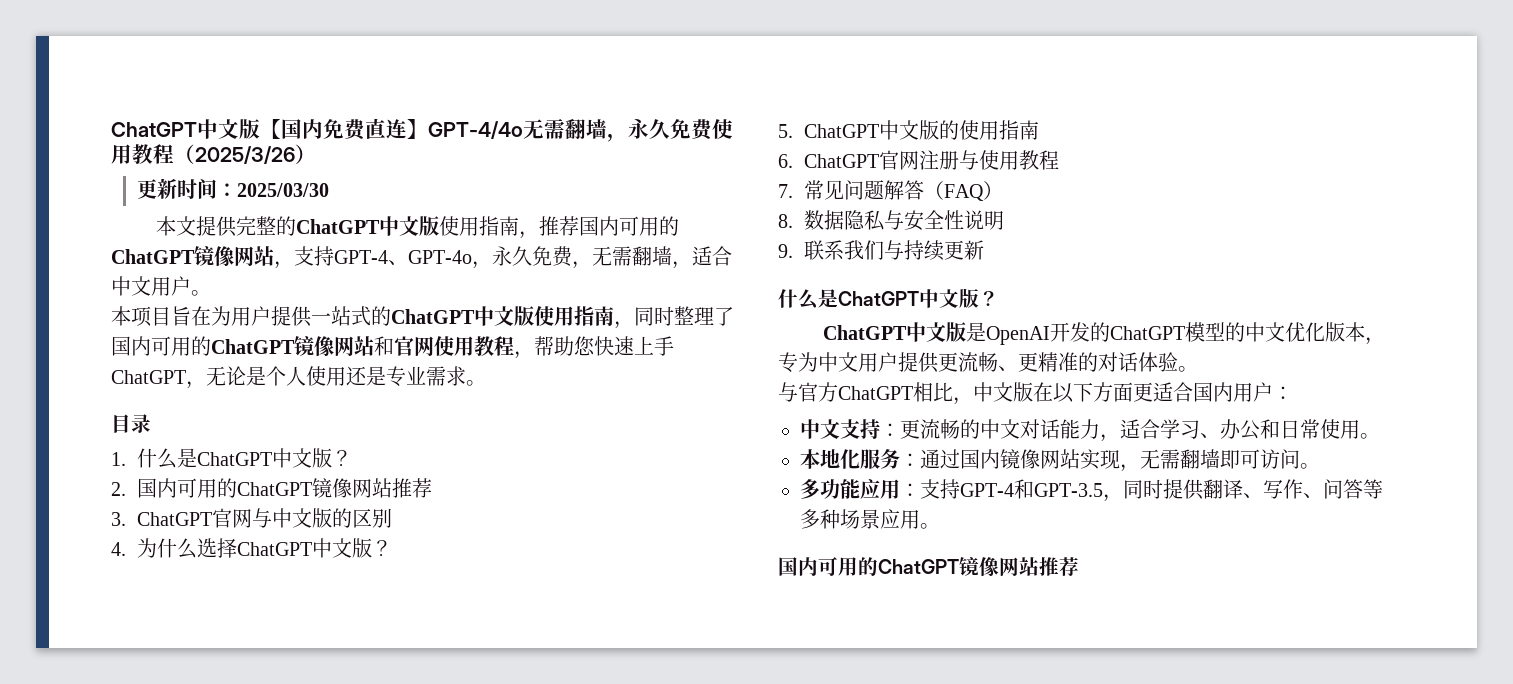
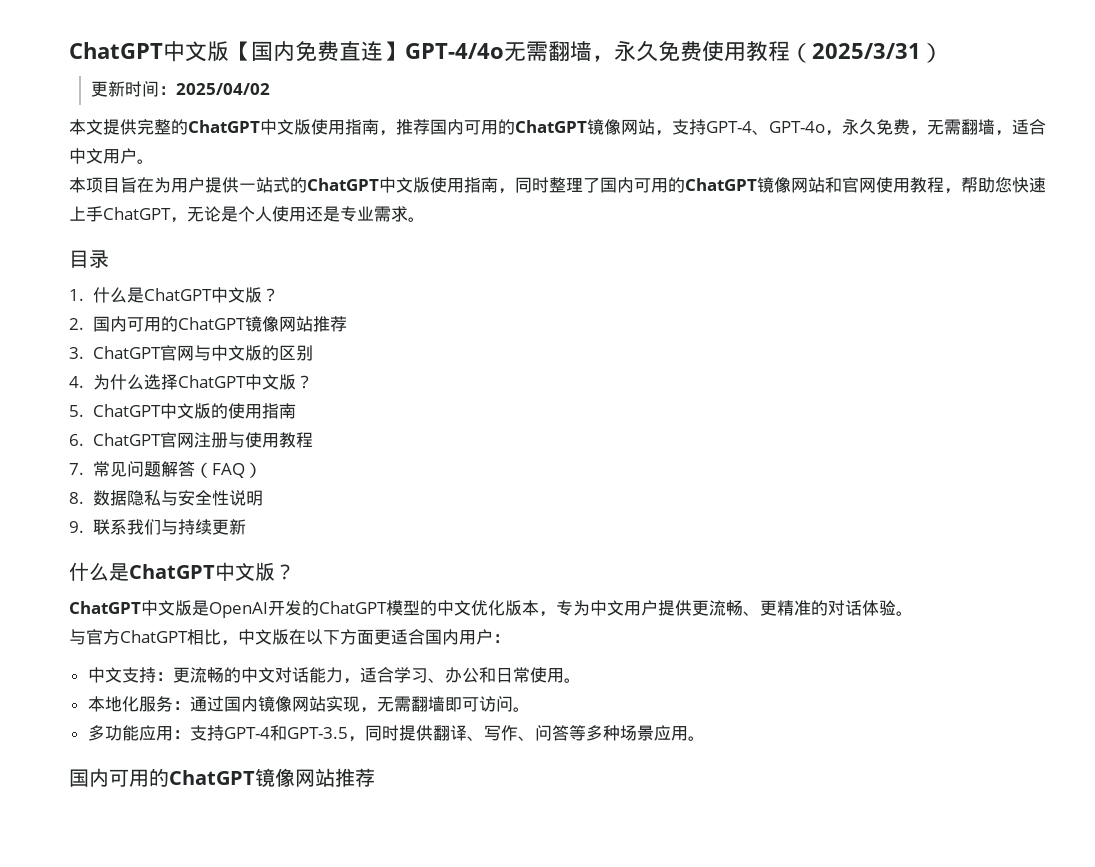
- ChatGPT中文版【国内免费直连】GPT-4/4o无需翻墙，永久免费使用教程（2025/3/26）
+ ChatGPT中文版【国内免费直连】GPT-4/4o无需翻墙，永久免费使用教程（2025/3/31）
- 更新时间：2025/03/30
+ 更新时间：2025/04/02

